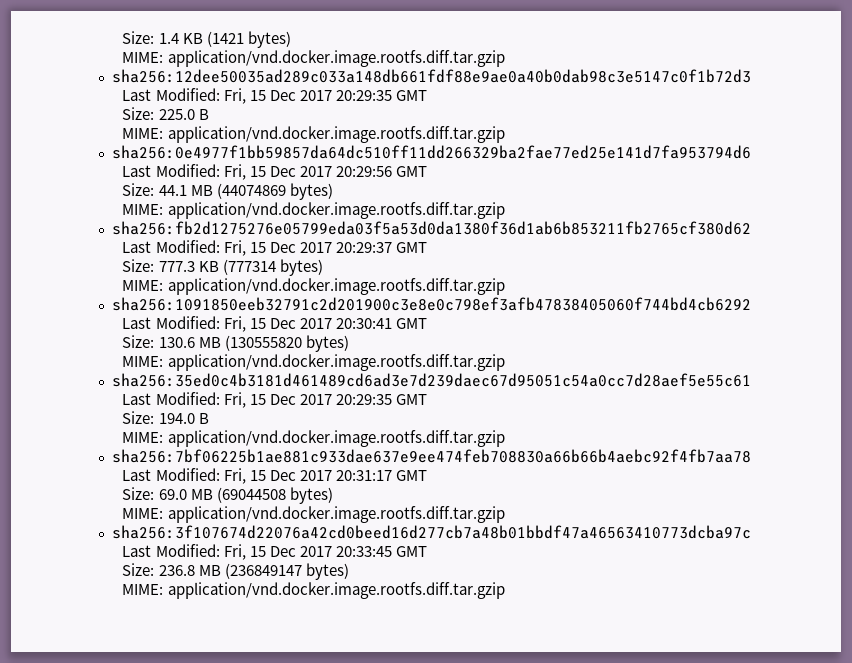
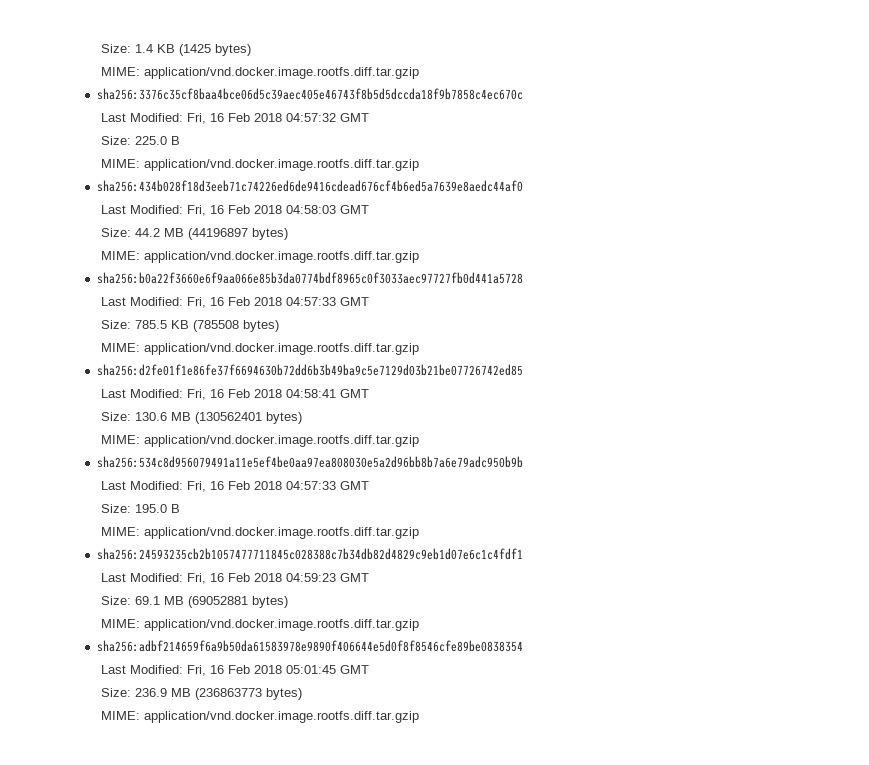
- Size: 1.4 KB (1421 bytes)
+ Size: 1.4 KB (1425 bytes)
  MIME: application/vnd.docker.image.rootfs.diff.tar.gzip
- sha256:12dee50035ad289c033a148db661fdf88e9ae0a40b0dab98c3e5147c0f1b72d3
- Last Modified: Fri, 15 Dec 2017 20:29:35 GMT
+ sha256:3376c35cf8baa4bce06d5c39aec405e46743f8b5d5dccda18f9b7858c4ec670c
+ Last Modified: Fri, 16 Feb 2018 04:57:32 GMT
- sha256:0e4977f1bb59857da64dc510ff11dd266329ba2fae77ed25e141d7fa953794d6
- Last Modified: Fri, 15 Dec 2017 20:29:56 GMT
- Size: 44.1 MB (44074869 bytes)
+ sha256:434b028f18d3eeb71c74226ed6de9416cdead676cf4b6ed5a7639e8aedc44af0
+ Last Modified: Fri, 16 Feb 2018 04:58:03 GMT
+ Size: 44.2 MB (44196897 bytes)
  MIME: application/vnd.docker.image.rootfs.diff.tar.gzip
- sha256:fb2d1275276e05799eda03f5a53d0da1380f36d1ab6b853211fb2765cf380d62
- Last Modified: Fri, 15 Dec 2017 20:29:37 GMT
- Size: 777.3 KB (777314 bytes)
+ sha256:b0a22f3660e6f9aa066e85b3da0774bdf8965c0f3033aec97727fb0d441a5728
+ Last Modified: Fri, 16 Feb 2018 04:57:33 GMT
+ Size: 785.5 KB (785508 bytes)
  MIME: application/vnd.docker.image.rootfs.diff.tar.gzip
- sha256:1091850eeb32791c2d201900c3e8e0c798ef3afb47838405060f744bd4cb6292
- Last Modified: Fri, 15 Dec 2017 20:30:41 GMT
+ sha256:d2fe01f1e86fe37f6694630b72dd6b3b49ba9c5e7129d03b21be07726742ed85
+ Last Modified: Fri, 16 Feb 2018 04:58:41 GMT
- Size: 130.6 MB (130555820 bytes)
+ Size: 130.6 MB (130562401 bytes)
  MIME: application/vnd.docker.image.rootfs.diff.tar.gzip
- sha256:35ed0c4b3181d461489cd6ad3e7d239daec67d95051c54a0cc7d28aef5e55c61
- Last Modified: Fri, 15 Dec 2017 20:29:35 GMT
- Size: 194.0 B
+ sha256:534c8d956079491a11e5ef4be0aa97ea808030e5a2d96bb8b7a6e79adc950b9b
+ Last Modified: Fri, 16 Feb 2018 04:57:33 GMT
+ Size: 195.0 B
  MIME: application/vnd.docker.image.rootfs.diff.tar.gzip
- sha256:7bf06225b1ae881c933dae637e9ee474feb708830a66b66b4aebc92f4fb7aa78
- Last Modified: Fri, 15 Dec 2017 20:31:17 GMT
- Size: 69.0 MB (69044508 bytes)
+ sha256:24593235cb2b1057477711845c028388c7b34db82d4829c9eb1d07e6c1c4fdf1
+ Last Modified: Fri, 16 Feb 2018 04:59:23 GMT
+ Size: 69.1 MB (69052881 bytes)
  MIME: application/vnd.docker.image.rootfs.diff.tar.gzip
- sha256:3f107674d22076a42cd0beed16d277cb7a48b01bbdf47a46563410773dcba97c
- Last Modified: Fri, 15 Dec 2017 20:33:45 GMT
- Size: 236.8 MB (236849147 bytes)
+ sha256:adbf214659f6a9b50da61583978e9890f406644e5d0f8f8546cfe89be0838354
+ Last Modified: Fri, 16 Feb 2018 05:01:45 GMT
+ Size: 236.9 MB (236863773 bytes)

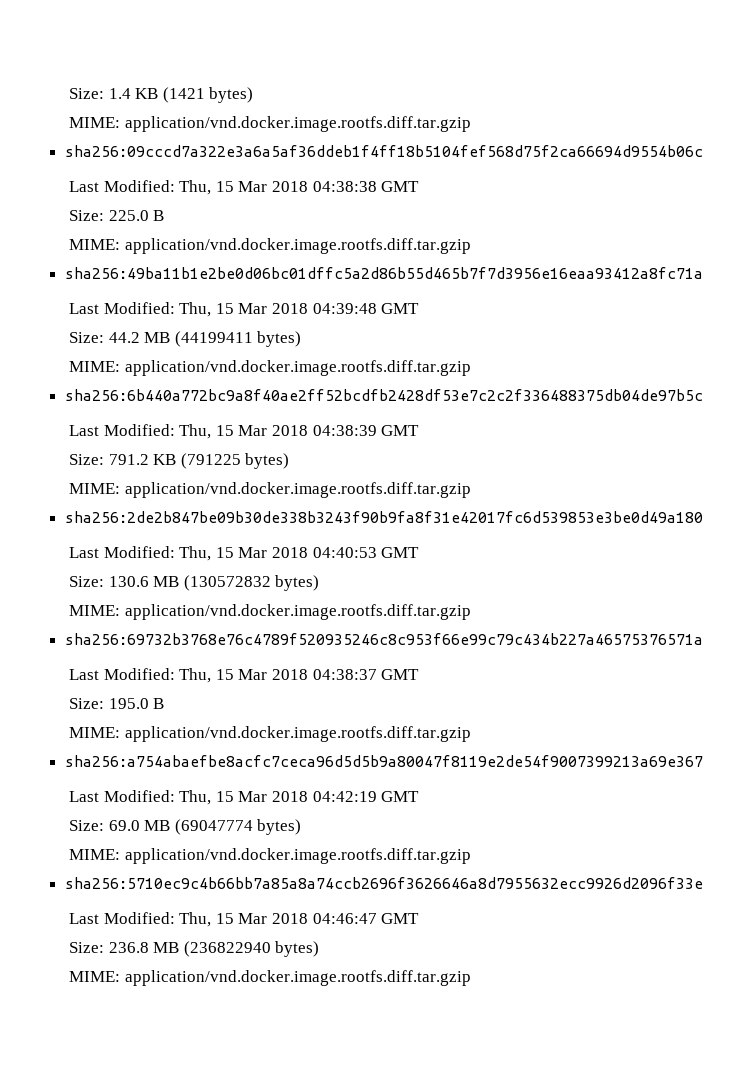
- Size: 1.4 KB (1425 bytes)
+ Size: 1.4 KB (1421 bytes)
  MIME: application/vnd.docker.image.rootfs.diff.tar.gzip
- sha256:3376c35cf8baa4bce06d5c39aec405e46743f8b5d5dccda18f9b7858c4ec670c
- Last Modified: Fri, 16 Feb 2018 04:57:32 GMT
+ sha256:09cccd7a322e3a6a5af36ddeb1f4ff18b5104fef568d75f2ca66694d9554b06c
+ Last Modified: Thu, 15 Mar 2018 04:38:38 GMT
- sha256:434b028f18d3eeb71c74226ed6de9416cdead676cf4b6ed5a7639e8aedc44af0
- Last Modified: Fri, 16 Feb 2018 04:58:03 GMT
+ sha256:49ba11b1e2be0d06bc01dffc5a2d86b55d465b7f7d3956e16eaa93412a8fc71a
+ Last Modified: Thu, 15 Mar 2018 04:39:48 GMT
- Size: 44.2 MB (44196897 bytes)
+ Size: 44.2 MB (44199411 bytes)
  MIME: application/vnd.docker.image.rootfs.diff.tar.gzip
- sha256:b0a22f3660e6f9aa066e85b3da0774bdf8965c0f3033aec97727fb0d441a5728
- Last Modified: Fri, 16 Feb 2018 04:57:33 GMT
- Size: 785.5 KB (785508 bytes)
+ sha256:6b440a772bc9a8f40ae2ff52bcdfb2428df53e7c2c2f336488375db04de97b5c
+ Last Modified: Thu, 15 Mar 2018 04:38:39 GMT
+ Size: 791.2 KB (791225 bytes)
  MIME: application/vnd.docker.image.rootfs.diff.tar.gzip
- sha256:d2fe01f1e86fe37f6694630b72dd6b3b49ba9c5e7129d03b21be07726742ed85
- Last Modified: Fri, 16 Feb 2018 04:58:41 GMT
+ sha256:2de2b847be09b30de338b3243f90b9fa8f31e42017fc6d539853e3be0d49a180
+ Last Modified: Thu, 15 Mar 2018 04:40:53 GMT
- Size: 130.6 MB (130562401 bytes)
+ Size: 130.6 MB (130572832 bytes)
  MIME: application/vnd.docker.image.rootfs.diff.tar.gzip
- sha256:534c8d956079491a11e5ef4be0aa97ea808030e5a2d96bb8b7a6e79adc950b9b
- Last Modified: Fri, 16 Feb 2018 04:57:33 GMT
+ sha256:69732b3768e76c4789f520935246c8c953f66e99c79c434b227a46575376571a
+ Last Modified: Thu, 15 Mar 2018 04:38:37 GMT
- sha256:24593235cb2b1057477711845c028388c7b34db82d4829c9eb1d07e6c1c4fdf1
- Last Modified: Fri, 16 Feb 2018 04:59:23 GMT
- Size: 69.1 MB (69052881 bytes)
+ sha256:a754abaefbe8acfc7ceca96d5d5b9a80047f8119e2de54f9007399213a69e367
+ Last Modified: Thu, 15 Mar 2018 04:42:19 GMT
+ Size: 69.0 MB (69047774 bytes)
  MIME: application/vnd.docker.image.rootfs.diff.tar.gzip
- sha256:adbf214659f6a9b50da61583978e9890f406644e5d0f8f8546cfe89be0838354
- Last Modified: Fri, 16 Feb 2018 05:01:45 GMT
- Size: 236.9 MB (236863773 bytes)
+ sha256:5710ec9c4b66bb7a85a8a74ccb2696f3626646a8d7955632ecc9926d2096f33e
+ Last Modified: Thu, 15 Mar 2018 04:46:47 GMT
+ Size: 236.8 MB (236822940 bytes)

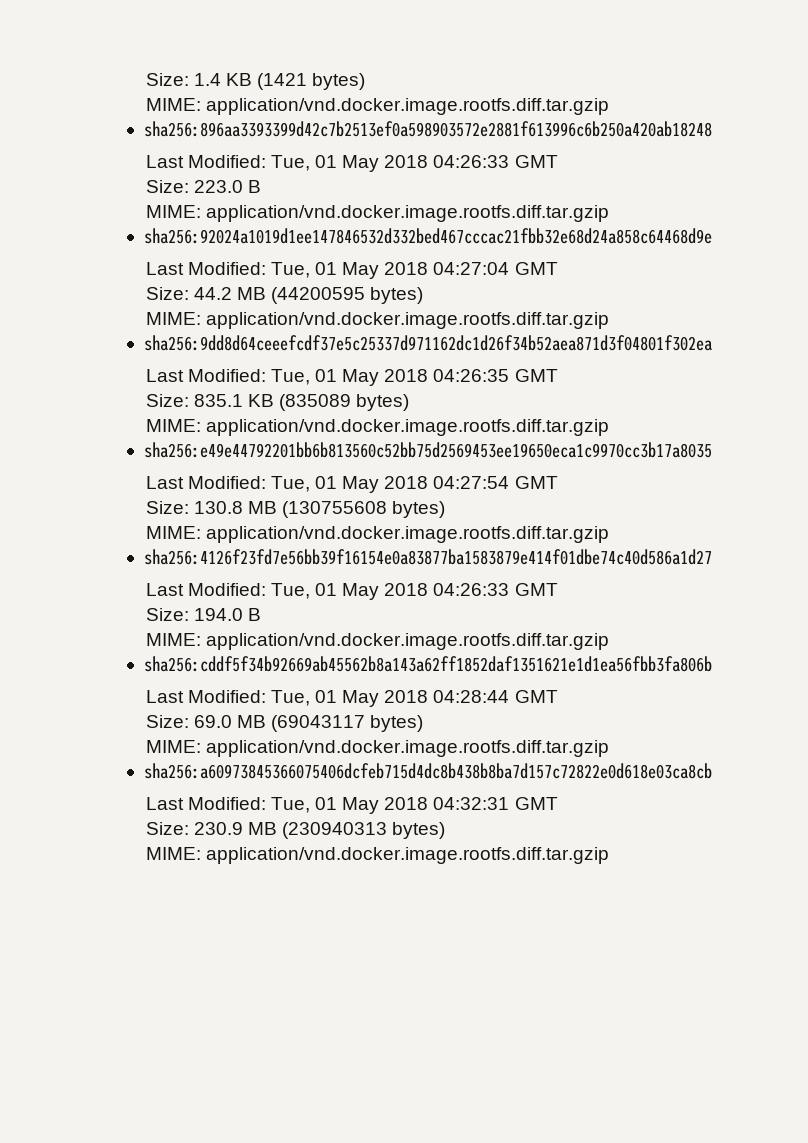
- sha256:09cccd7a322e3a6a5af36ddeb1f4ff18b5104fef568d75f2ca66694d9554b06c
- Last Modified: Thu, 15 Mar 2018 04:38:38 GMT
- Size: 225.0 B
+ sha256:896aa3393399d42c7b2513ef0a598903572e2881f613996c6b250a420ab18248
+ Last Modified: Tue, 01 May 2018 04:26:33 GMT
+ Size: 223.0 B
  MIME: application/vnd.docker.image.rootfs.diff.tar.gzip
- sha256:49ba11b1e2be0d06bc01dffc5a2d86b55d465b7f7d3956e16eaa93412a8fc71a
- Last Modified: Thu, 15 Mar 2018 04:39:48 GMT
+ sha256:92024a1019d1ee147846532d332bed467cccac21fbb32e68d24a858c64468d9e
+ Last Modified: Tue, 01 May 2018 04:27:04 GMT
- Size: 44.2 MB (44199411 bytes)
+ Size: 44.2 MB (44200595 bytes)
  MIME: application/vnd.docker.image.rootfs.diff.tar.gzip
- sha256:6b440a772bc9a8f40ae2ff52bcdfb2428df53e7c2c2f336488375db04de97b5c
- Last Modified: Thu, 15 Mar 2018 04:38:39 GMT
- Size: 791.2 KB (791225 bytes)
+ sha256:9dd8d64ceeefcdf37e5c25337d971162dc1d26f34b52aea871d3f04801f302ea
+ Last Modified: Tue, 01 May 2018 04:26:35 GMT
+ Size: 835.1 KB (835089 bytes)
  MIME: application/vnd.docker.image.rootfs.diff.tar.gzip
- sha256:2de2b847be09b30de338b3243f90b9fa8f31e42017fc6d539853e3be0d49a180
- Last Modified: Thu, 15 Mar 2018 04:40:53 GMT
- Size: 130.6 MB (130572832 bytes)
+ sha256:e49e44792201bb6b813560c52bb75d2569453ee19650eca1c9970cc3b17a8035
+ Last Modified: Tue, 01 May 2018 04:27:54 GMT
+ Size: 130.8 MB (130755608 bytes)
  MIME: application/vnd.docker.image.rootfs.diff.tar.gzip
- sha256:69732b3768e76c4789f520935246c8c953f66e99c79c434b227a46575376571a
- Last Modified: Thu, 15 Mar 2018 04:38:37 GMT
- Size: 195.0 B
+ sha256:4126f23fd7e56bb39f16154e0a83877ba1583879e414f01dbe74c40d586a1d27
+ Last Modified: Tue, 01 May 2018 04:26:33 GMT
+ Size: 194.0 B
  MIME: application/vnd.docker.image.rootfs.diff.tar.gzip
- sha256:a754abaefbe8acfc7ceca96d5d5b9a80047f8119e2de54f9007399213a69e367
- Last Modified: Thu, 15 Mar 2018 04:42:19 GMT
+ sha256:cddf5f34b92669ab45562b8a143a62ff1852daf1351621e1d1ea56fbb3fa806b
+ Last Modified: Tue, 01 May 2018 04:28:44 GMT
- Size: 69.0 MB (69047774 bytes)
+ Size: 69.0 MB (69043117 bytes)
  MIME: application/vnd.docker.image.rootfs.diff.tar.gzip
- sha256:5710ec9c4b66bb7a85a8a74ccb2696f3626646a8d7955632ecc9926d2096f33e
- Last Modified: Thu, 15 Mar 2018 04:46:47 GMT
- Size: 236.8 MB (236822940 bytes)
+ sha256:a60973845366075406dcfeb715d4dc8b438b8ba7d157c72822e0d618e03ca8cb
+ Last Modified: Tue, 01 May 2018 04:32:31 GMT
+ Size: 230.9 MB (230940313 bytes)

